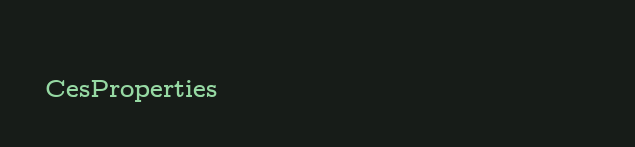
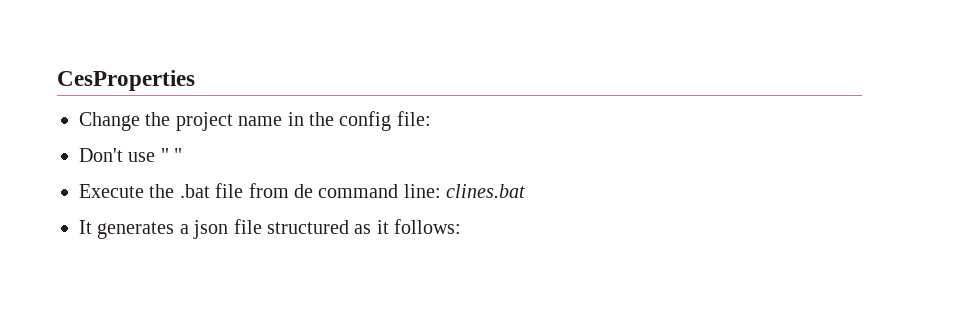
+ Change the project name in the config file:
+ Don't use " "
+ Execute the .bat file from de command line: clines.bat
+ It generates a json file structured as it follows:

